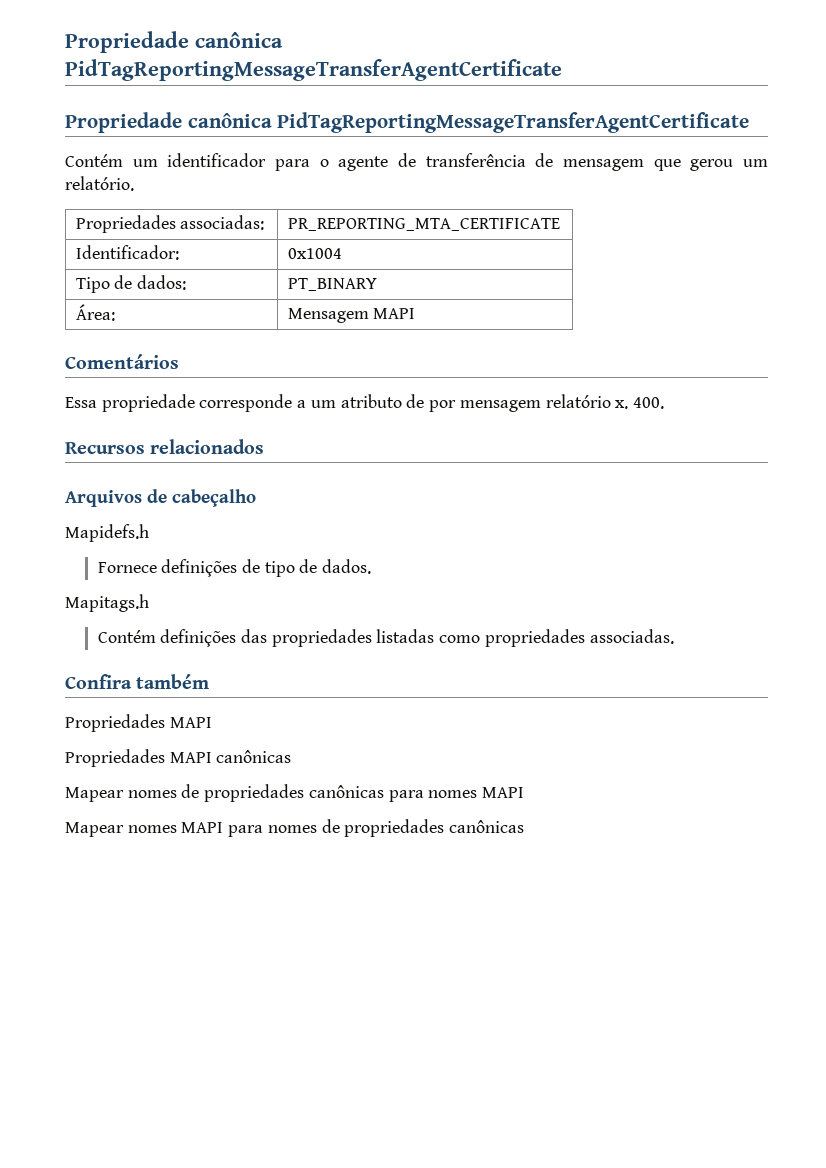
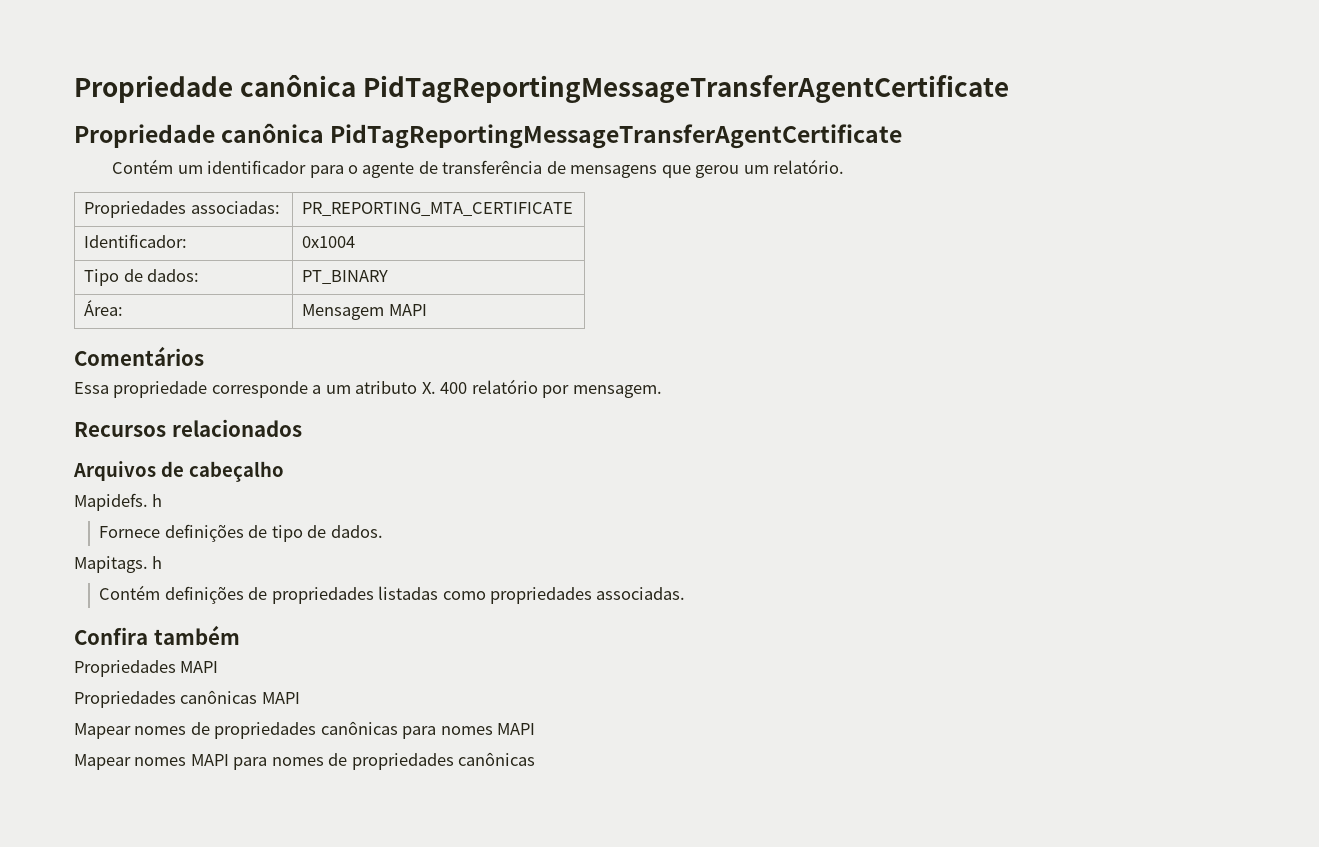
- Contém um identificador para o agente de transferência de mensagem que gerou um relatório.
+ Contém um identificador para o agente de transferência de mensagens que gerou um relatório.
- Essa propriedade corresponde a um atributo de por mensagem relatório x. 400.
+ Essa propriedade corresponde a um atributo X. 400 relatório por mensagem.
- Mapidefs.h
+ Mapidefs. h
- Mapitags.h
+ Mapitags. h
- Contém definições das propriedades listadas como propriedades associadas.
+ Contém definições de propriedades listadas como propriedades associadas.
- Propriedades MAPI canônicas
+ Propriedades canônicas MAPI

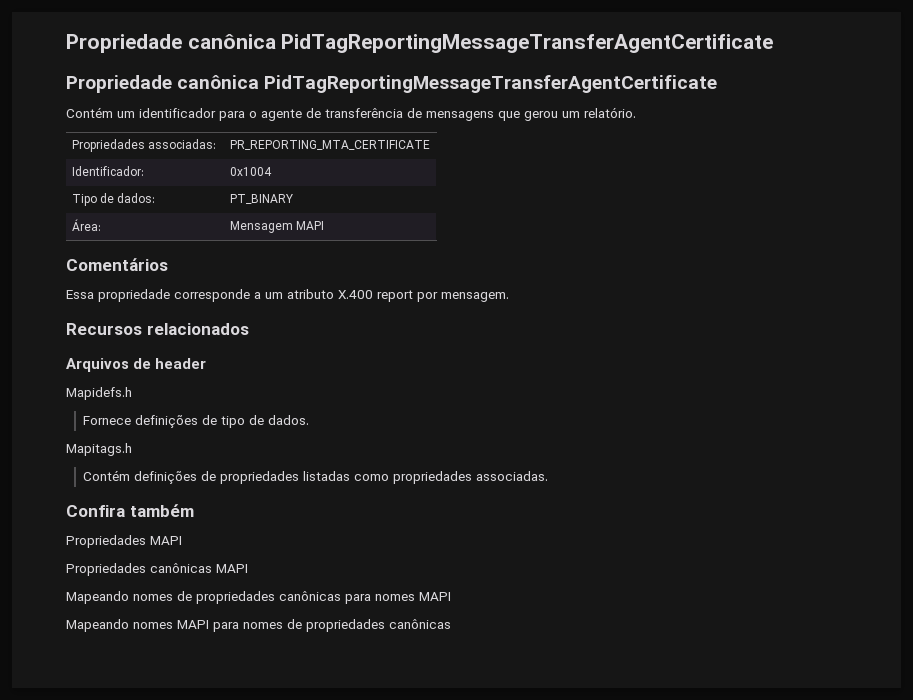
- Essa propriedade corresponde a um atributo X. 400 relatório por mensagem.
+ Essa propriedade corresponde a um atributo X.400 report por mensagem.
- Arquivos de cabeçalho
- Mapidefs. h
+ Arquivos de header
+ Mapidefs.h
- Mapitags. h
+ Mapitags.h
- Mapear nomes de propriedades canônicas para nomes MAPI
+ Mapeando nomes de propriedades canônicas para nomes MAPI
- Mapear nomes MAPI para nomes de propriedades canônicas
+ Mapeando nomes MAPI para nomes de propriedades canônicas

